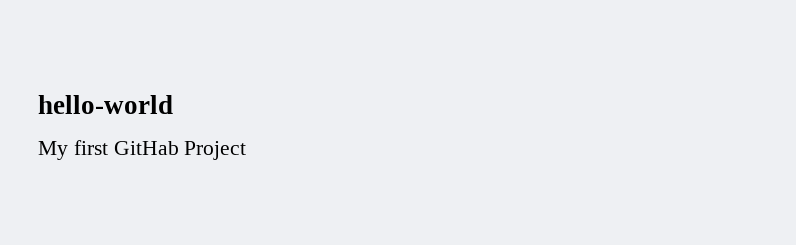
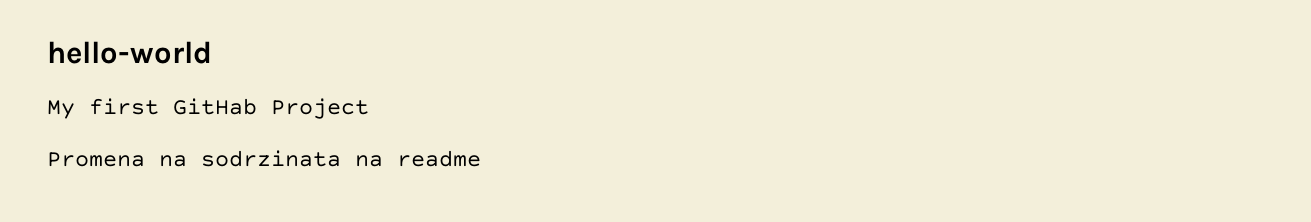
+ Promena na sodrzinata na readme

